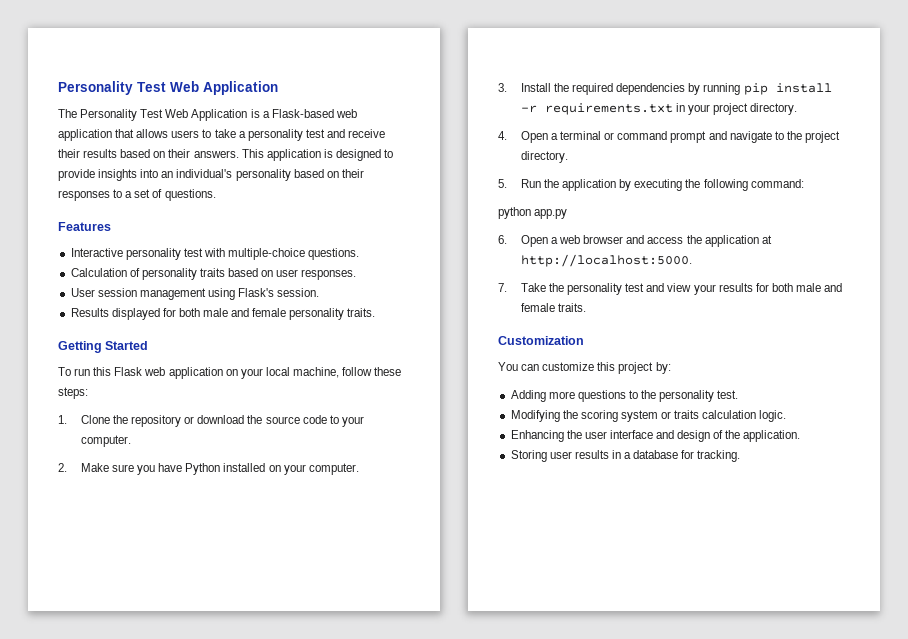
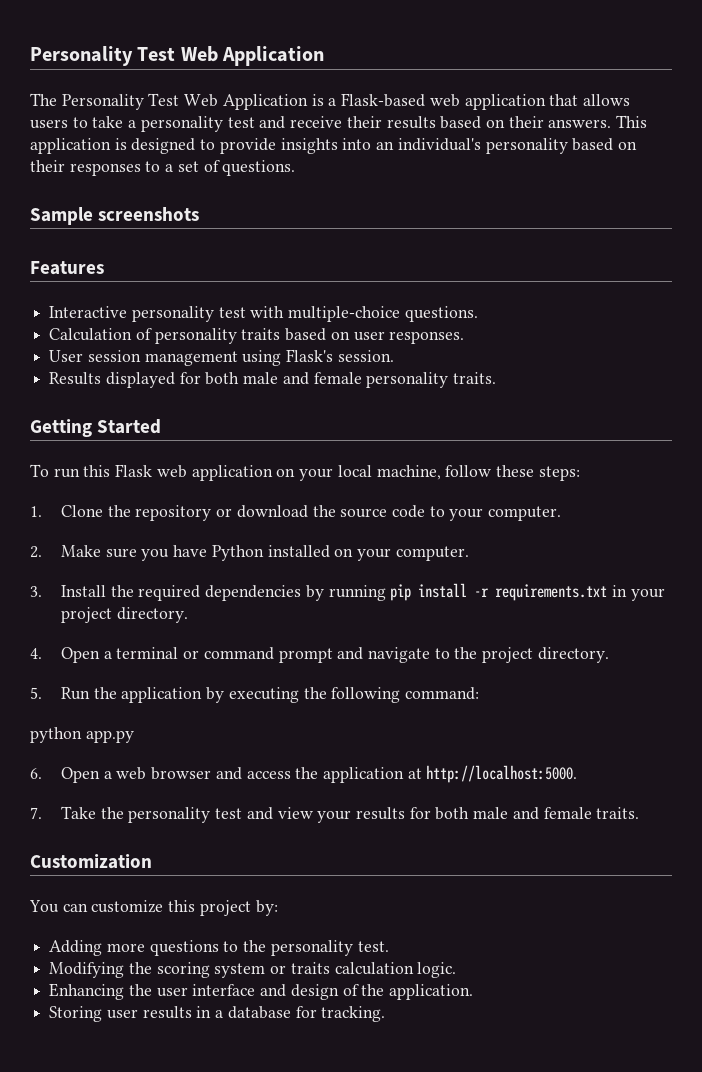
+ Sample screenshots

